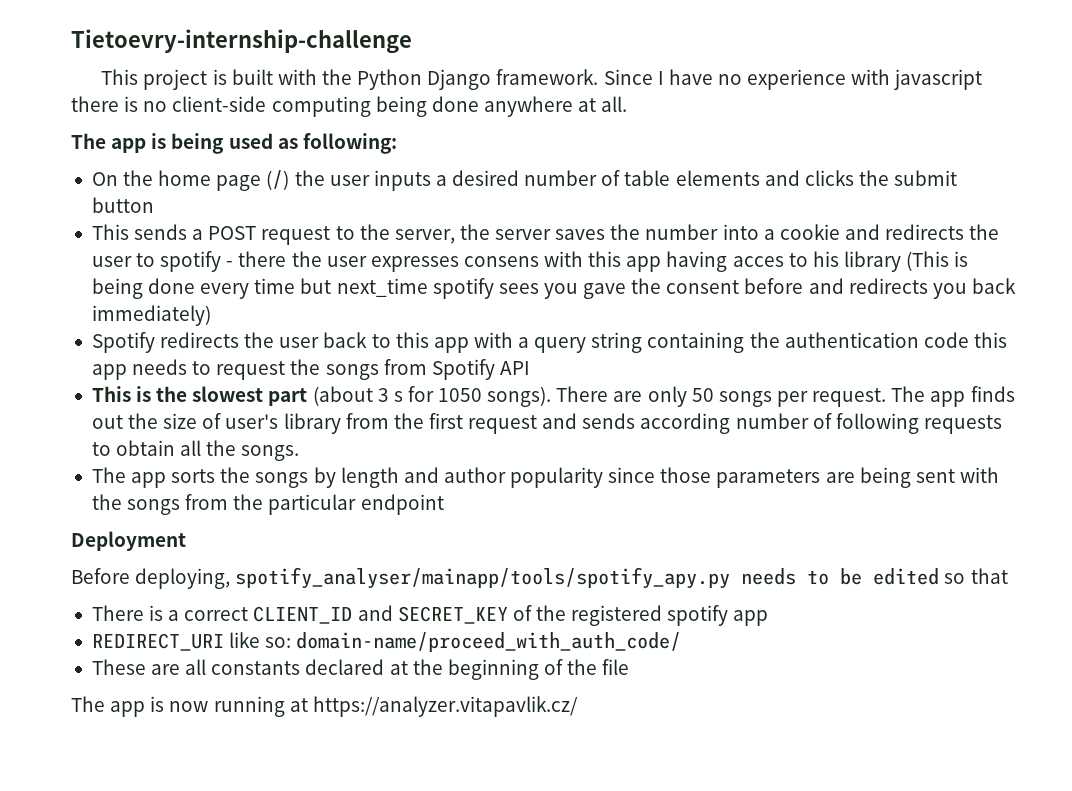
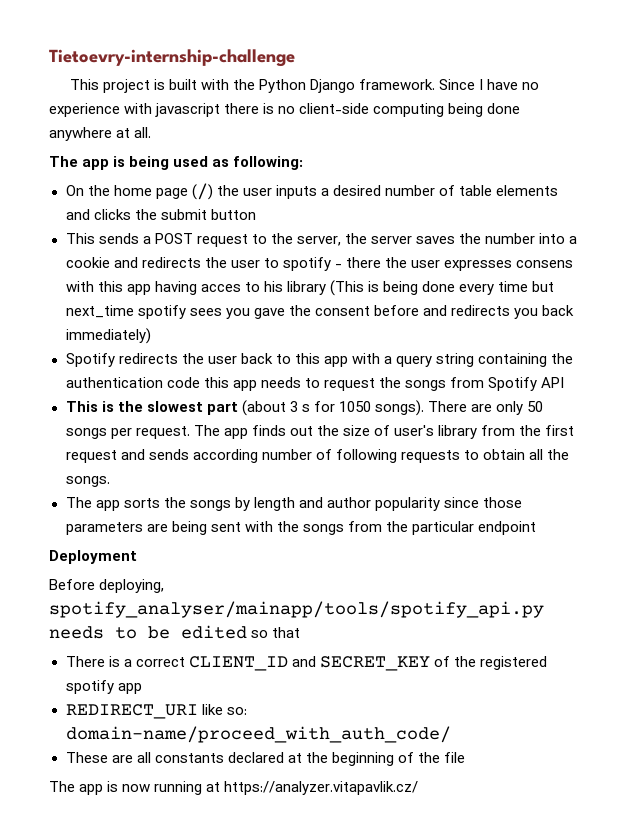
- Before deploying, spotify_analyser/mainapp/tools/spotify_apy.py needs to be edited so that
+ Before deploying, spotify_analyser/mainapp/tools/spotify_api.py needs to be edited so that

